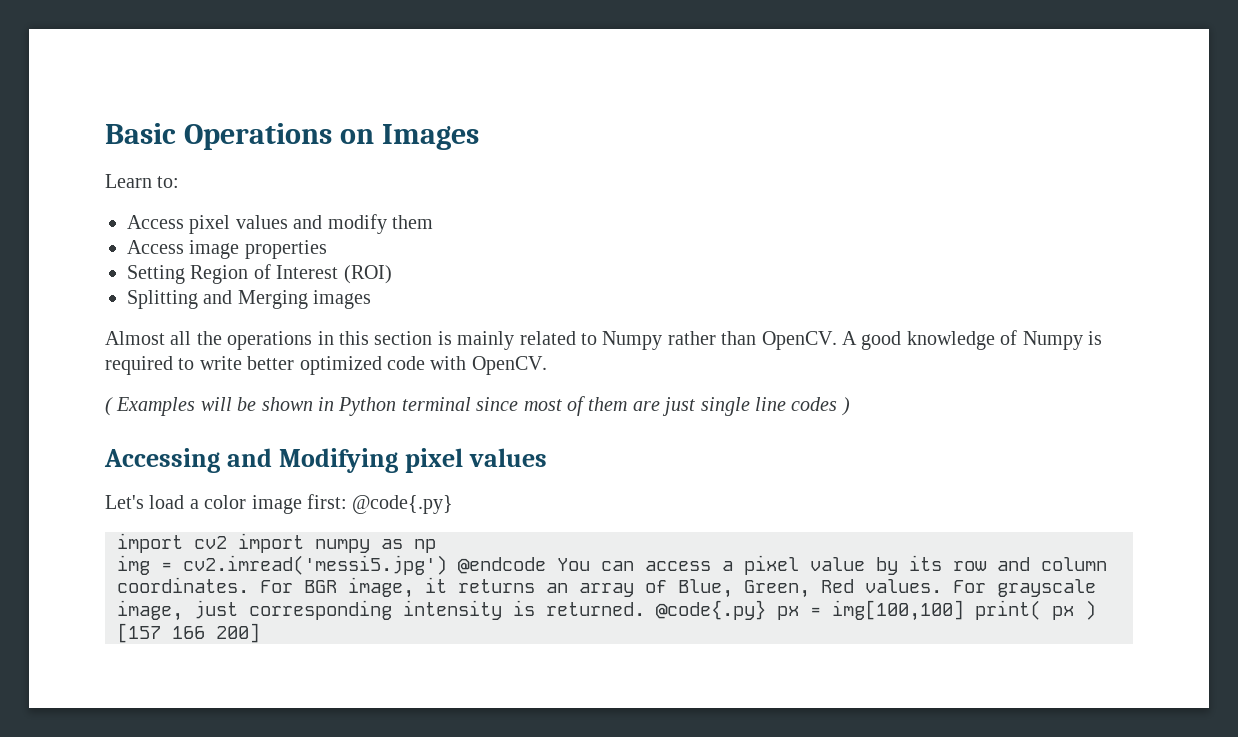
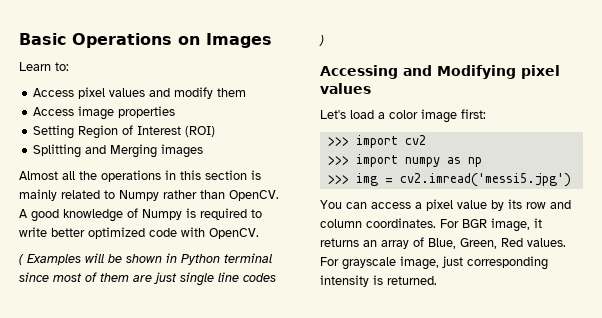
- Let's load a color image first: @code{.py}
- import cv2 import numpy as np
+ Let's load a color image first:
+ >>> import cv2
+ >>> import numpy as np
- img = cv2.imread('messi5.jpg') @endcode You can access a pixel value by its row and column coordinates.
+ >>> img = cv2.imread('messi5.jpg')
+ You can access a pixel value by its row and column coordinates.
- @code{.py} px = img[100,100] print( px ) [157 166 200]

